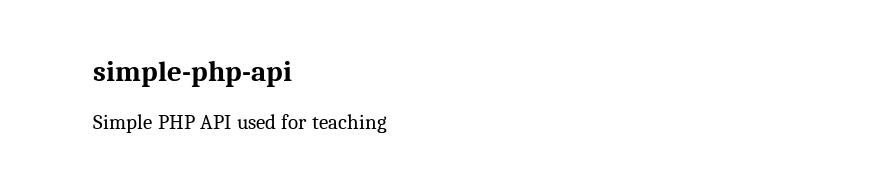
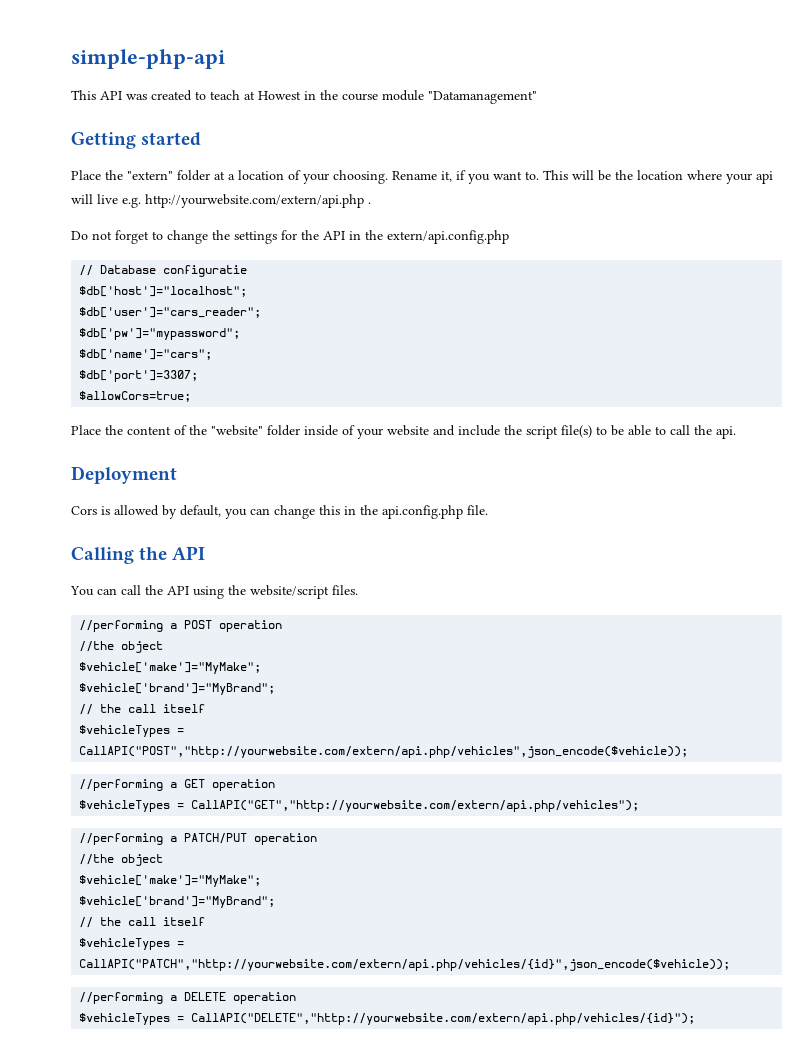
- Simple PHP API used for teaching
+ This API was created to teach at Howest in the course module "Datamanagement"
+ Getting started
+ Place the "extern" folder at a location of your choosing. Rename it, if you want to. This will be the location where your api will live e.g. http://yourwebsite.com/extern/api.php .
+ Do not forget to change the settings for the API in the extern/api.config.php
+ // Database configuratie
+ $db['host']="localhost";
+ $db['user']="cars_reader";
+ $db['pw']="mypassword";
+ $db['name']="cars";
+ $db['port']=3307;
+ $allowCors=true;
+ Place the content of the "website" folder inside of your website and include the script file(s) to be able to call the api.
+ Deployment
+ Cors is allowed by default, you can change this in the api.config.php file.
+ Calling the API
+ You can call the API using the website/script files.
+ //performing a POST operation
+ //the object
+ $vehicle['make']="MyMake";
+ $vehicle['brand']="MyBrand";
+ // the call itself
+ $vehicleTypes = CallAPI("POST","http://yourwebsite.com/extern/api.php/vehicles",json_encode($vehicle));
+ //performing a GET operation
+ $vehicleTypes = CallAPI("GET","http://yourwebsite.com/extern/api.php/vehicles");
+ //performing a PATCH/PUT operation
+ //the object
+ $vehicle['make']="MyMake";
+ $vehicle['brand']="MyBrand";
+ // the call itself
+ $vehicleTypes = CallAPI("PATCH","http://yourwebsite.com/extern/api.php/vehicles/{id}",json_encode($vehicle));
+ //performing a DELETE operation
+ $vehicleTypes = CallAPI("DELETE","http://yourwebsite.com/extern/api.php/vehicles/{id}");

